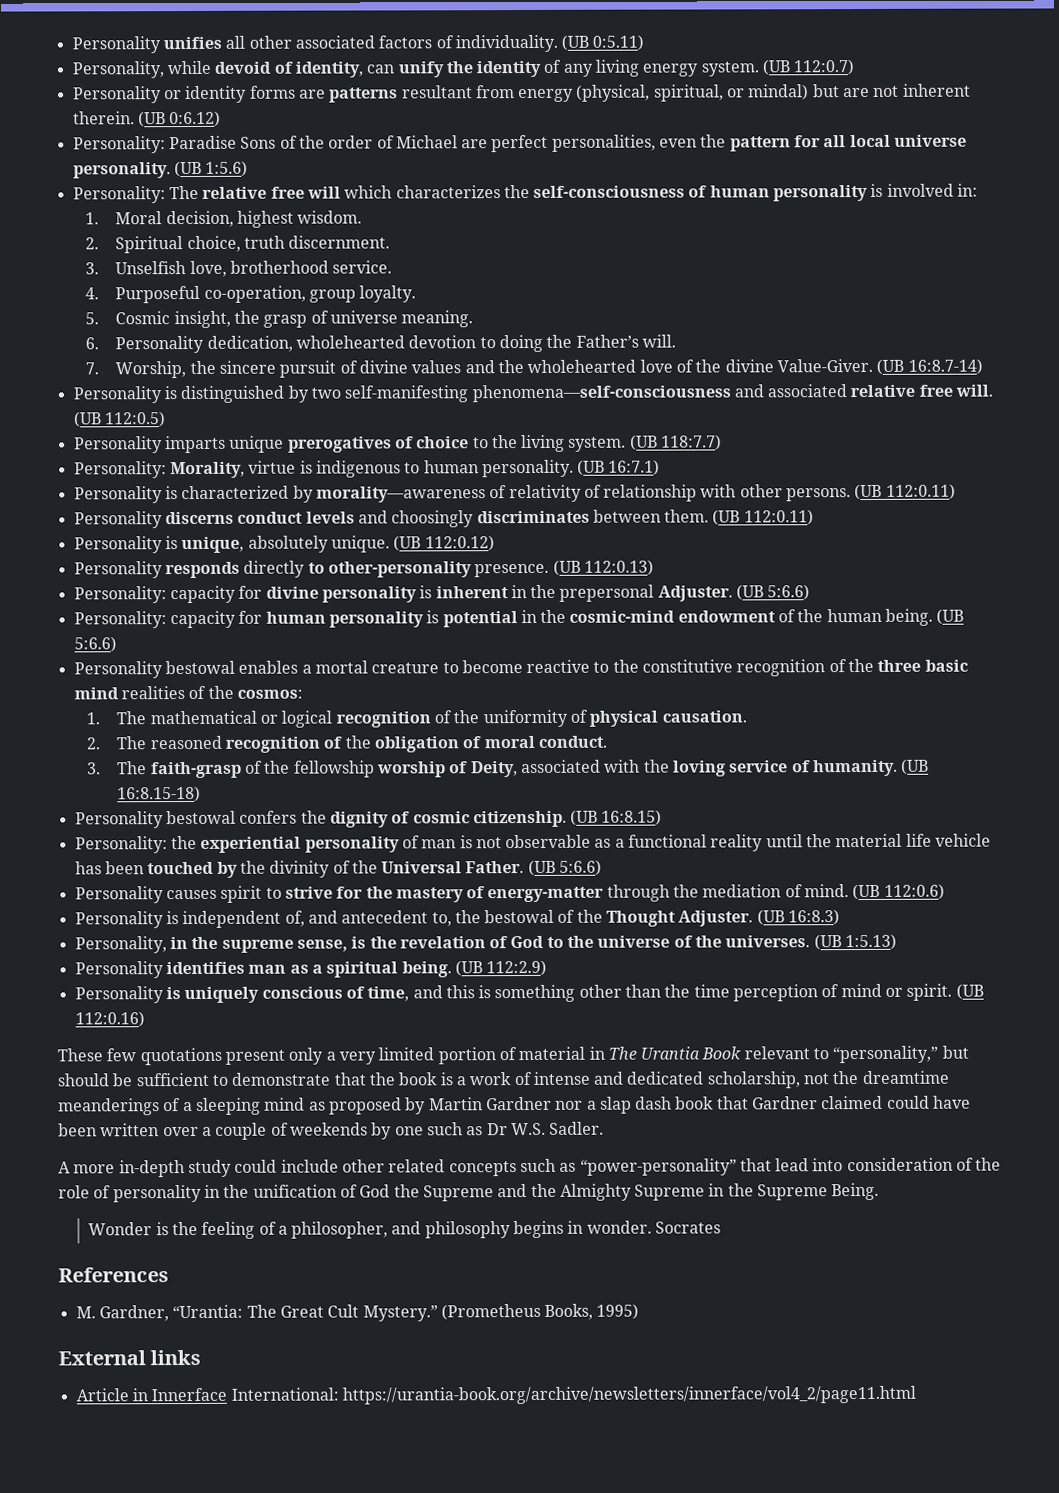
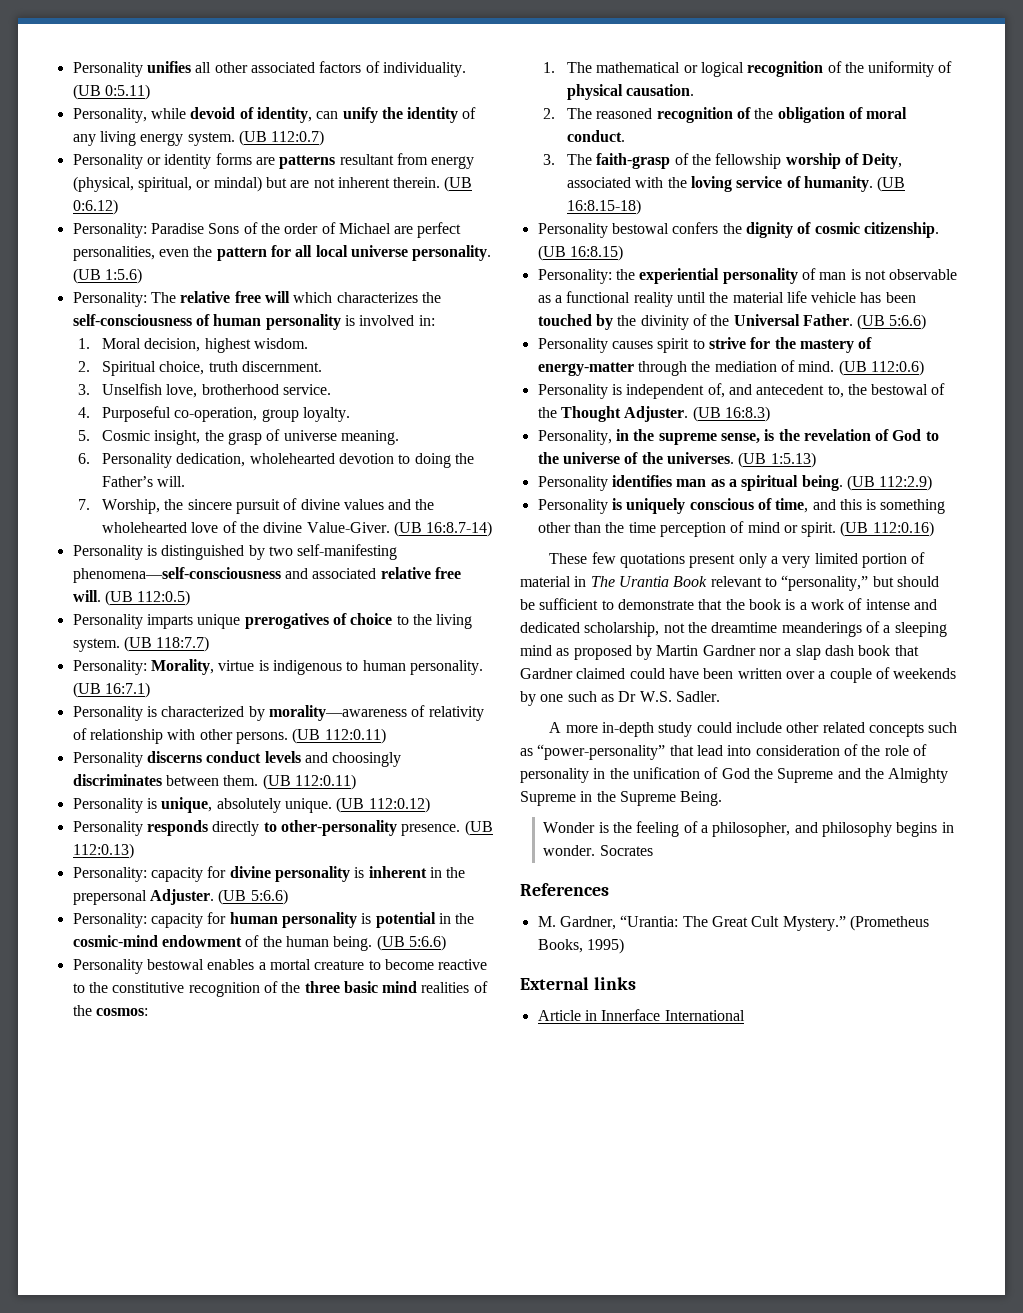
- Article in Innerface International: https://urantia-book.org/archive/newsletters/innerface/vol4_2/page11.html
+ Article in Innerface International

